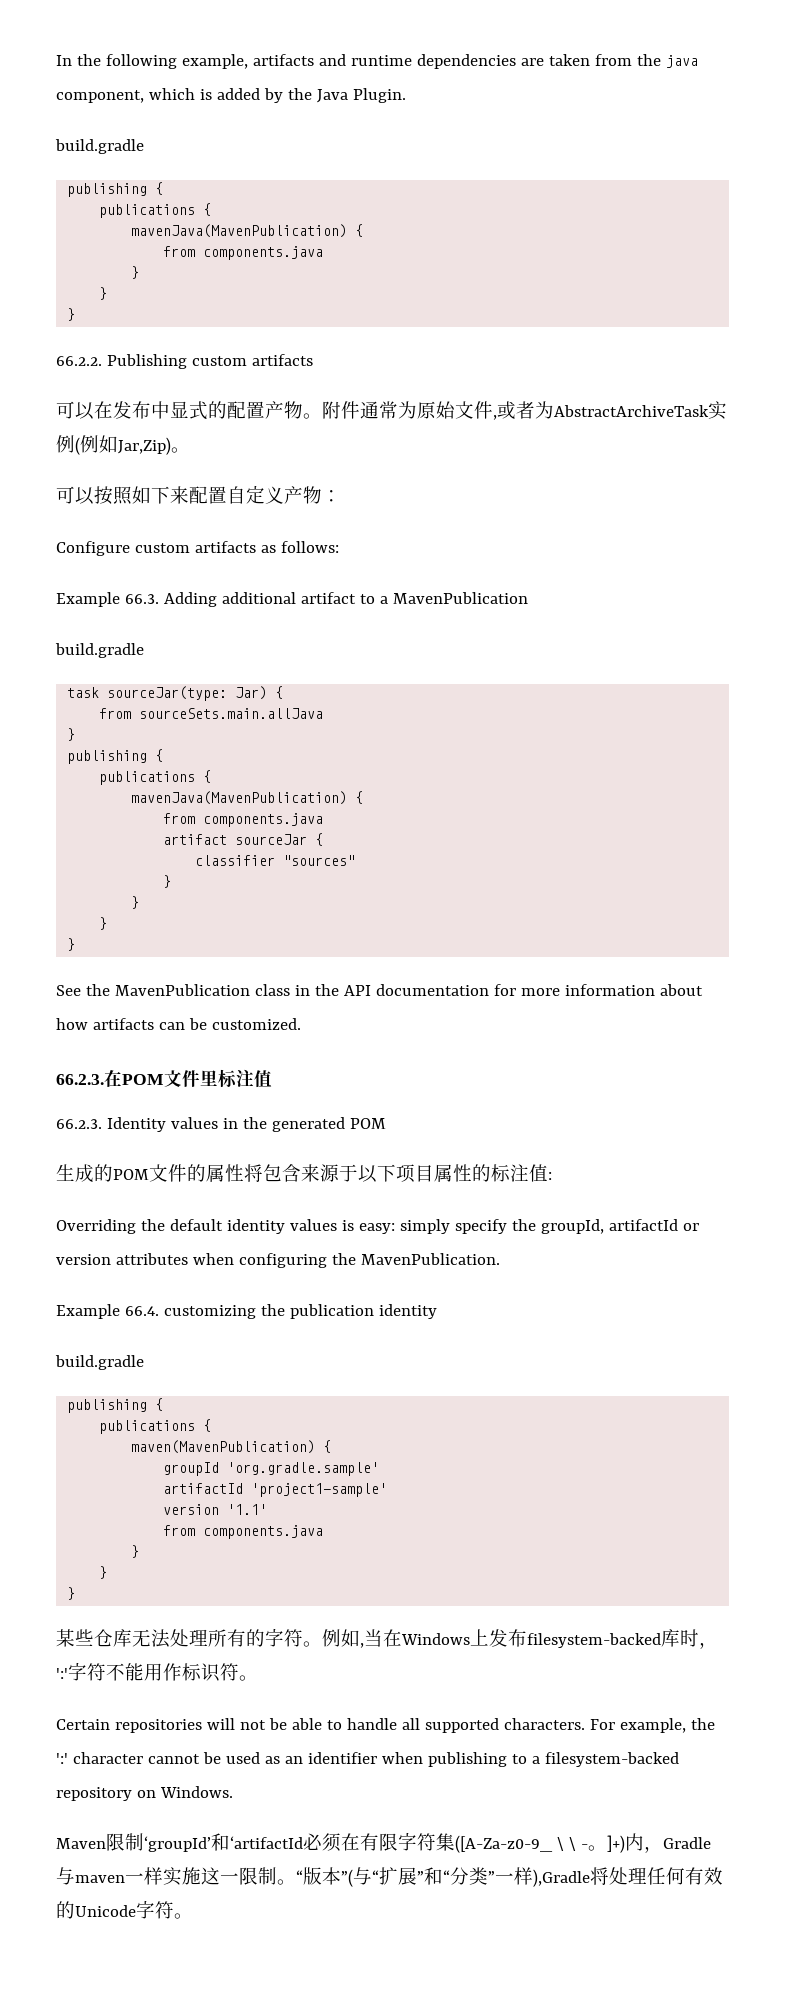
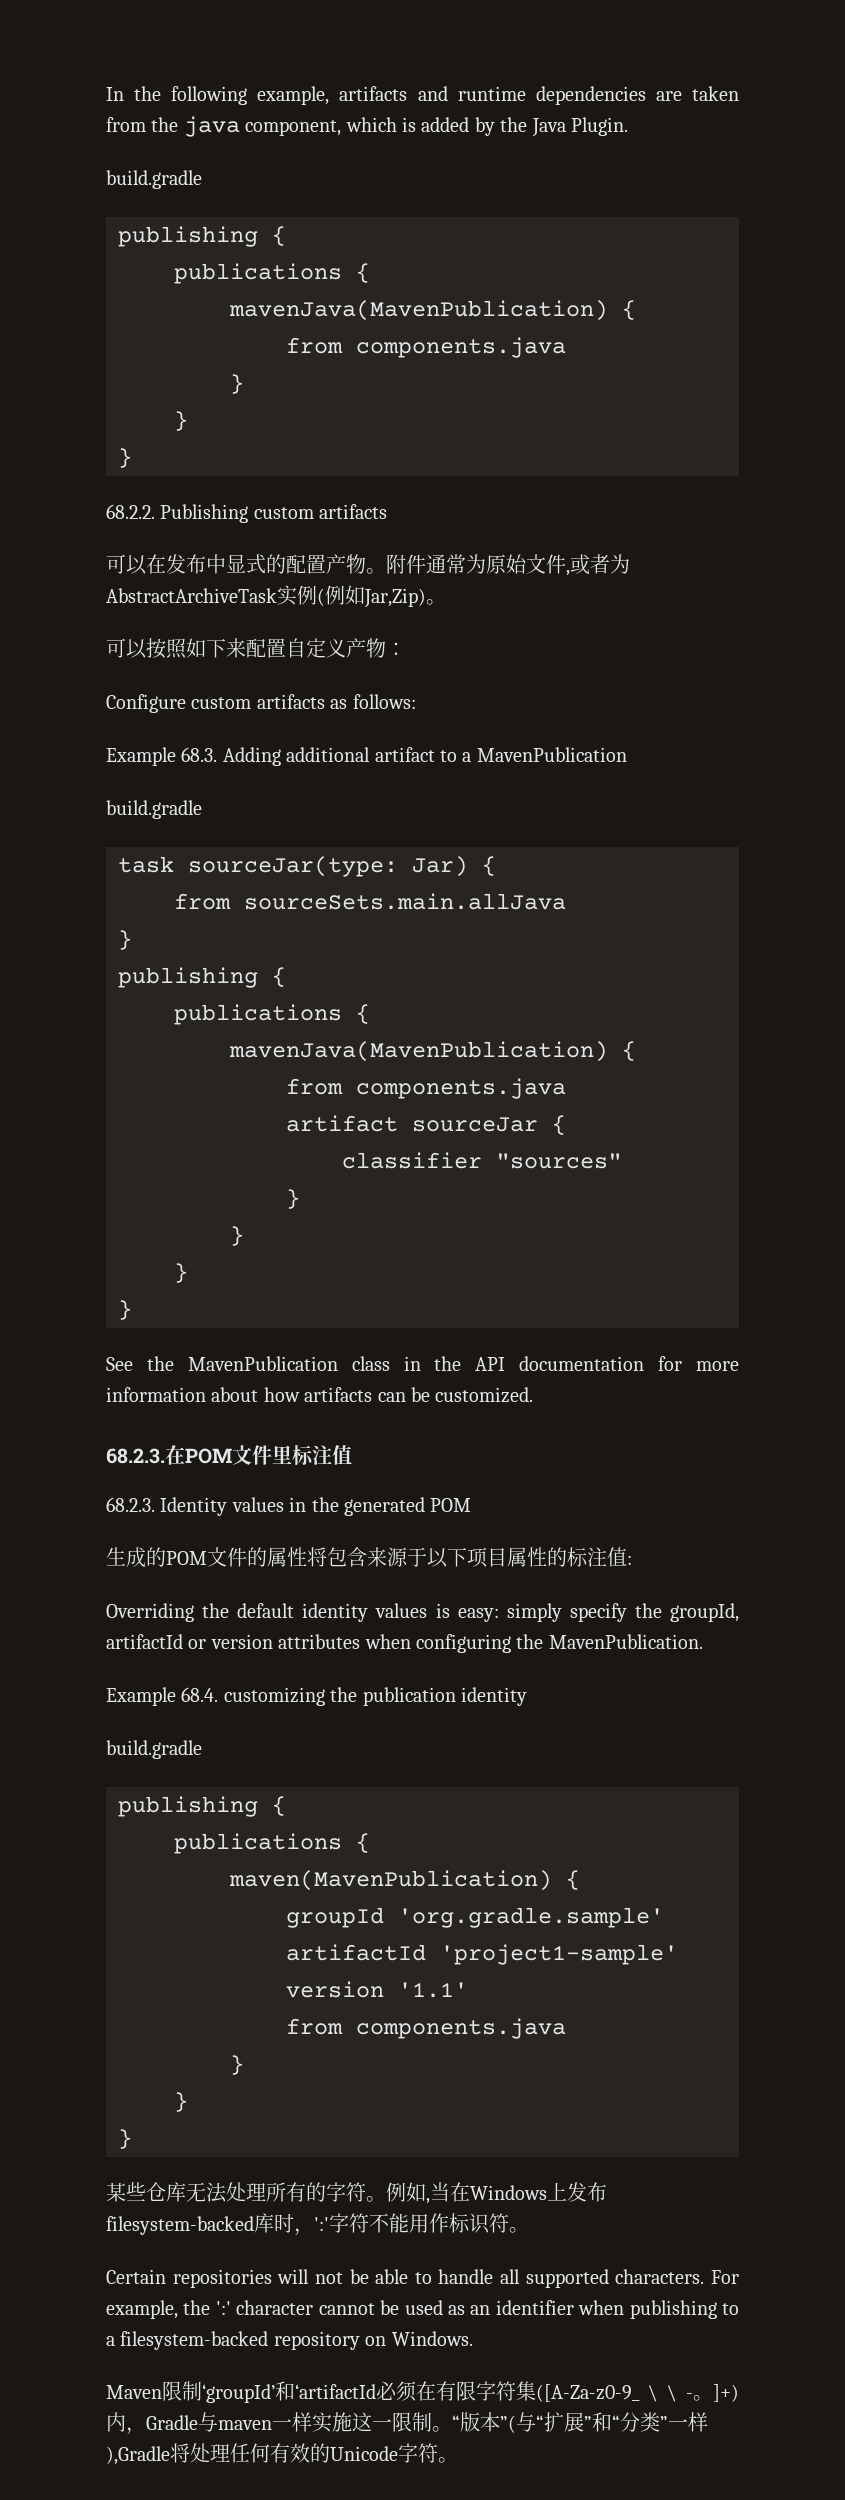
- 66.2.2. Publishing custom artifacts
+ 68.2.2. Publishing custom artifacts
- Example 66.3. Adding additional artifact to a MavenPublication
+ Example 68.3. Adding additional artifact to a MavenPublication
- 66.2.3.在POM文件里标注值
+ 68.2.3.在POM文件里标注值
- 66.2.3. Identity values in the generated POM
+ 68.2.3. Identity values in the generated POM
- Example 66.4. customizing the publication identity
+ Example 68.4. customizing the publication identity

